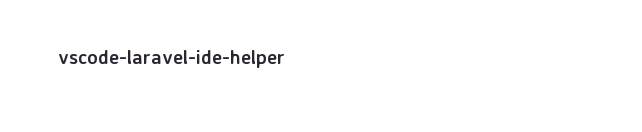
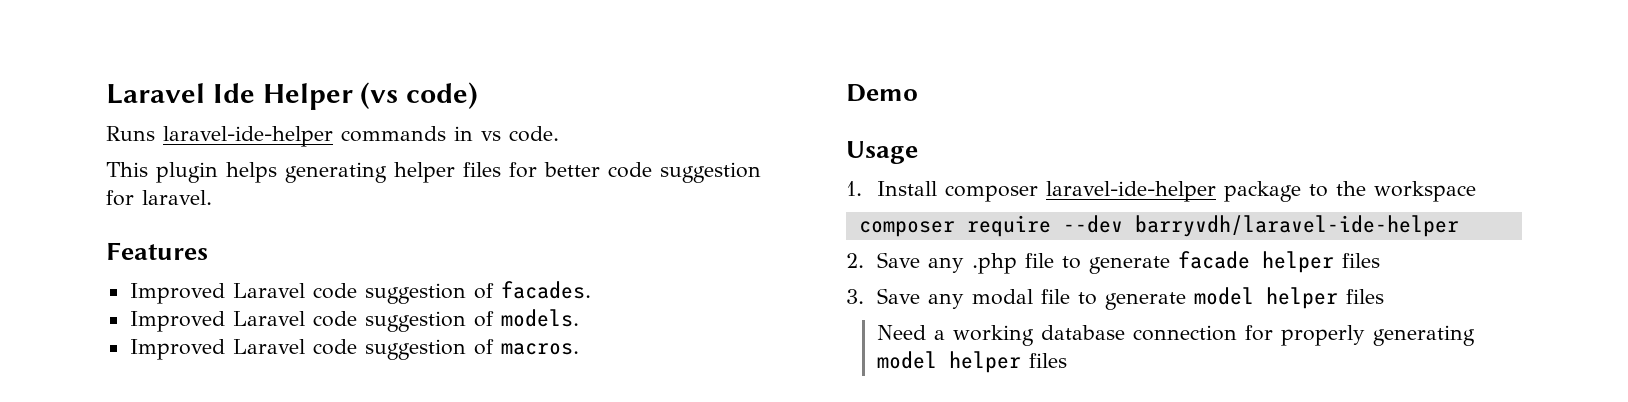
- vscode-laravel-ide-helper
+ Laravel Ide Helper (vs code)
+ Runs laravel-ide-helper commands in vs code.
+ This plugin helps generating helper files for better code suggestion for laravel.
+ Features
+ Improved Laravel code suggestion of facades.
+ Improved Laravel code suggestion of models.
+ Improved Laravel code suggestion of macros.
+ Demo
+ Usage
+ 1. Install composer laravel-ide-helper package to the workspace
+ composer require --dev barryvdh/laravel-ide-helper
+ 2. Save any .php file to generate facade helper files
+ 3. Save any modal file to generate model helper files
+ Need a working database connection for properly generating model helper files

